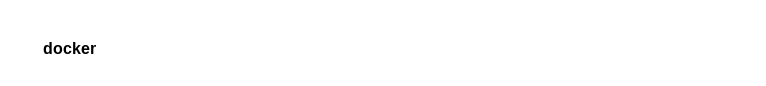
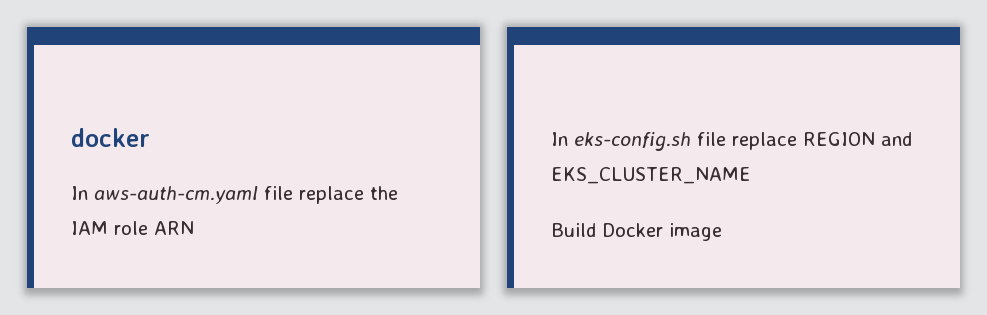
+ In aws-auth-cm.yaml file replace the IAM role ARN
+ In eks-config.sh file replace REGION and EKS_CLUSTER_NAME
+ Build Docker image

